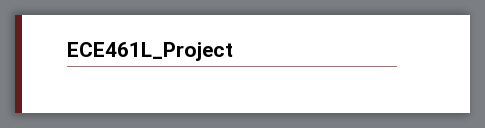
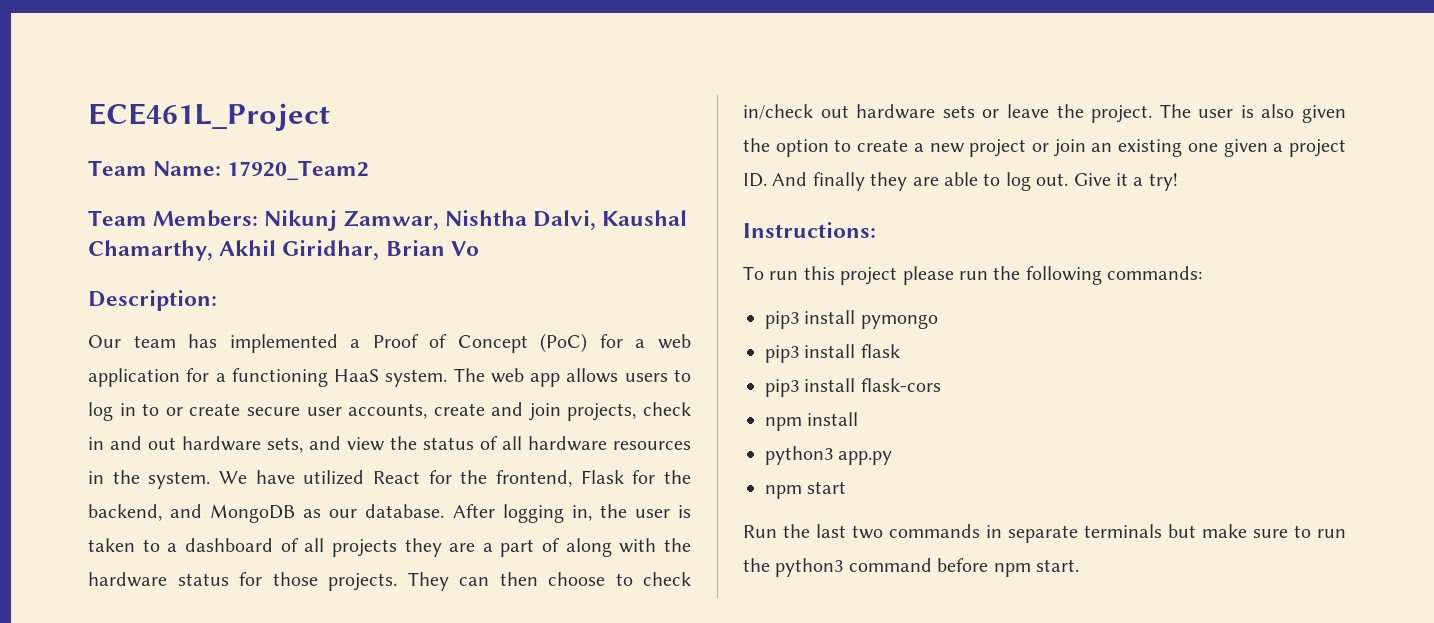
+ Team Name: 17920_Team2
+ Team Members: Nikunj Zamwar, Nishtha Dalvi, Kaushal Chamarthy, Akhil Giridhar, Brian Vo
+ Description:
+ Our team has implemented a Proof of Concept (PoC) for a web application for a functioning HaaS system. The web app allows users to log in to or create secure user accounts, create and join projects, check in and out hardware sets, and view the status of all hardware resources in the system. We have utilized React for the frontend, Flask for the backend, and MongoDB as our database. After logging in, the user is taken to a dashboard of all projects they are a part of along with the hardware status for those projects. They can then choose to check in/check out hardware sets or leave the project. The user is also given the option to create a new project or join an existing one given a project ID. And finally they are able to log out. Give it a try!
+ Instructions:
+ To run this project please run the following commands:
+ pip3 install pymongo
+ pip3 install flask
+ pip3 install flask-cors
+ npm install
+ python3 app.py
+ npm start
+ Run the last two commands in separate terminals but make sure to run the python3 command before npm start.

